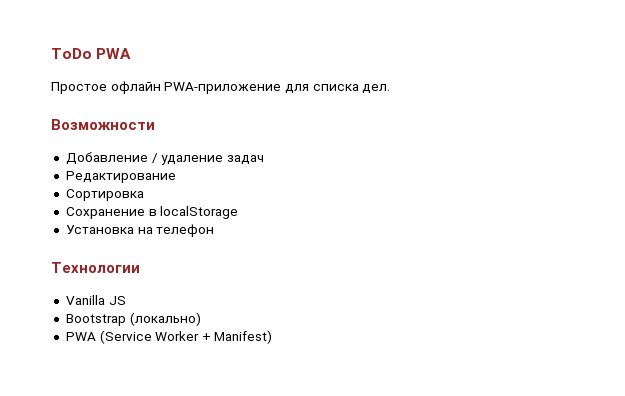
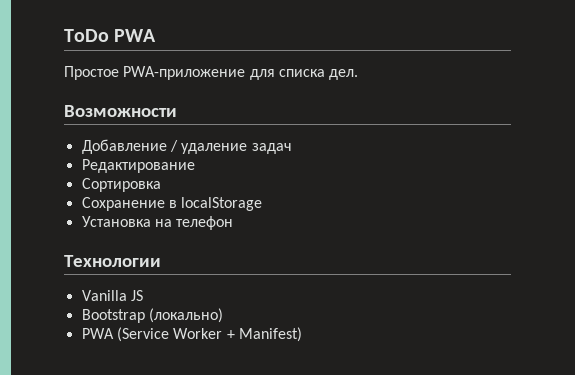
- Простое офлайн PWA-приложение для списка дел.
+ Простое PWA-приложение для списка дел.

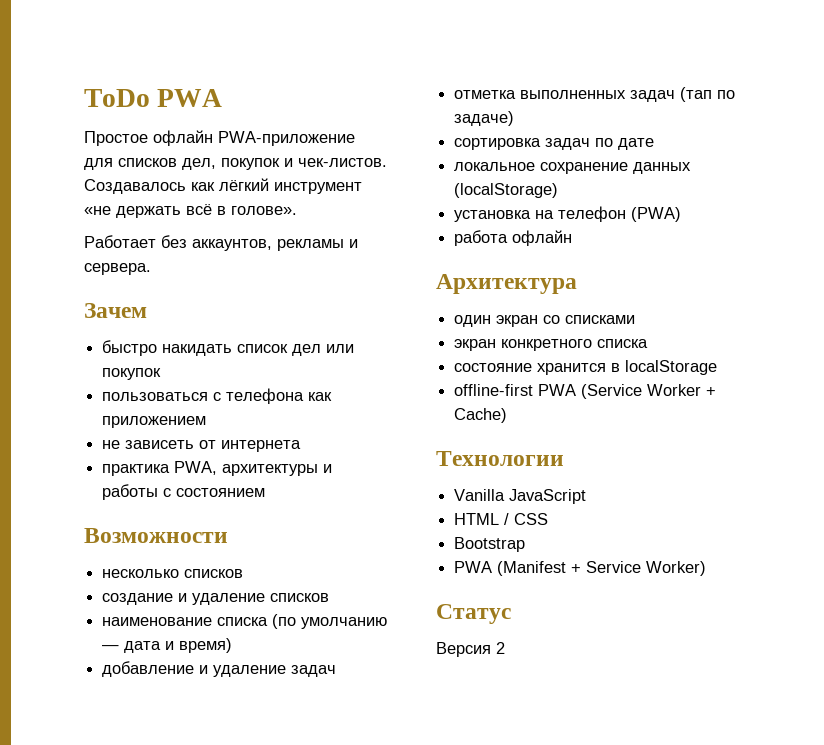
- Простое PWA-приложение для списка дел.
+ Простое офлайн PWA-приложение для списков дел, покупок и чек-листов. Создавалось как лёгкий инструмент «не держать всё в голове».
+ Работает без аккаунтов, рекламы и сервера.
+ Зачем
+ быстро накидать список дел или покупок
+ пользоваться с телефона как приложением
+ не зависеть от интернета
+ практика PWA, архитектуры и работы с состоянием
  Возможности
- Добавление / удаление задач
- Редактирование
- Сортировка
- Сохранение в localStorage
- Установка на телефон
+ несколько списков
+ создание и удаление списков
+ наименование списка (по умолчанию — дата и время)
+ добавление и удаление задач
+ отметка выполненных задач (тап по задаче)
+ сортировка задач по дате
+ локальное сохранение данных (localStorage)
+ установка на телефон (PWA)
+ работа офлайн
+ Архитектура
+ один экран со списками
+ экран конкретного списка
+ состояние хранится в localStorage
+ offline-first PWA (Service Worker + Cache)
  Технологии
- Vanilla JS
+ Vanilla JavaScript
+ HTML / CSS
- Bootstrap (локально)
- PWA (Service Worker + Manifest)
+ Bootstrap
+ PWA (Manifest + Service Worker)
+ Статус
+ Версия 2

